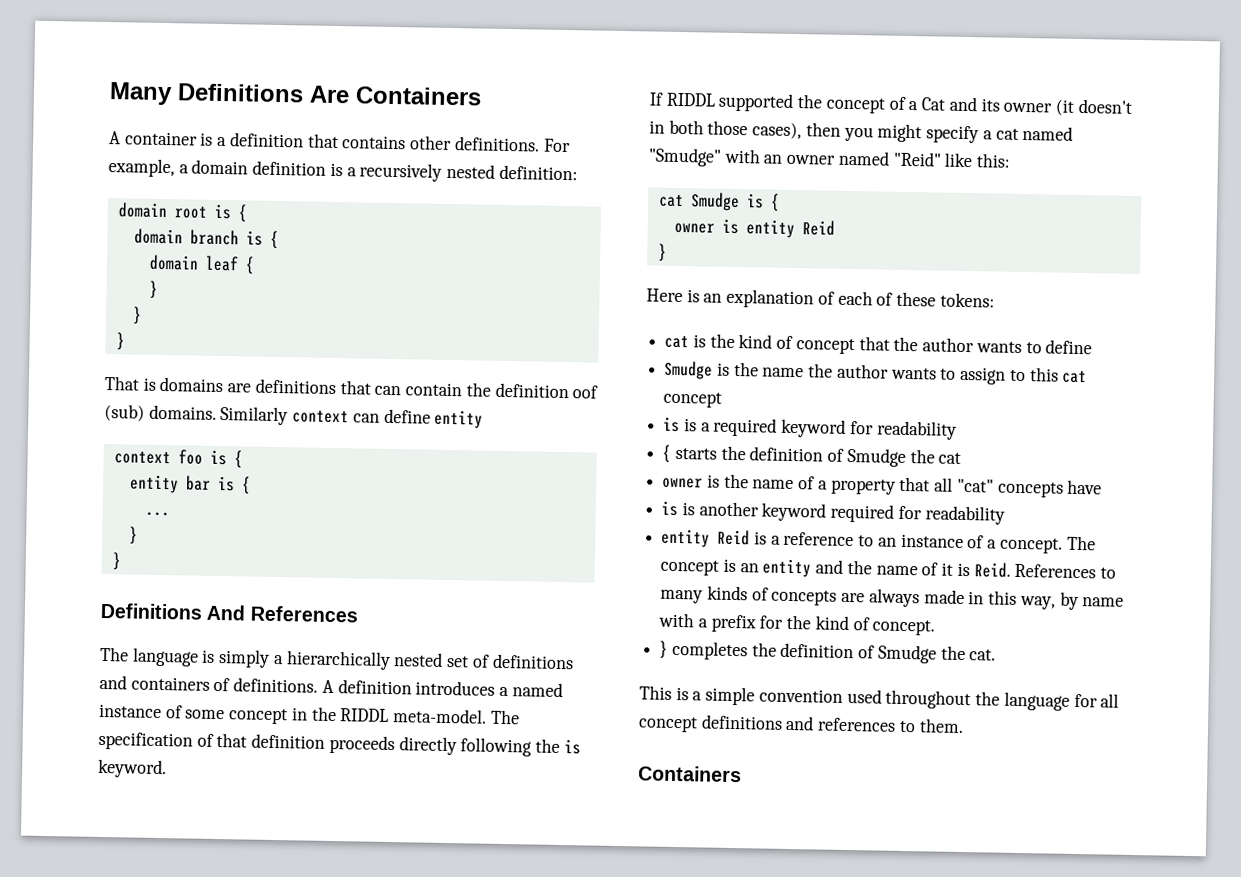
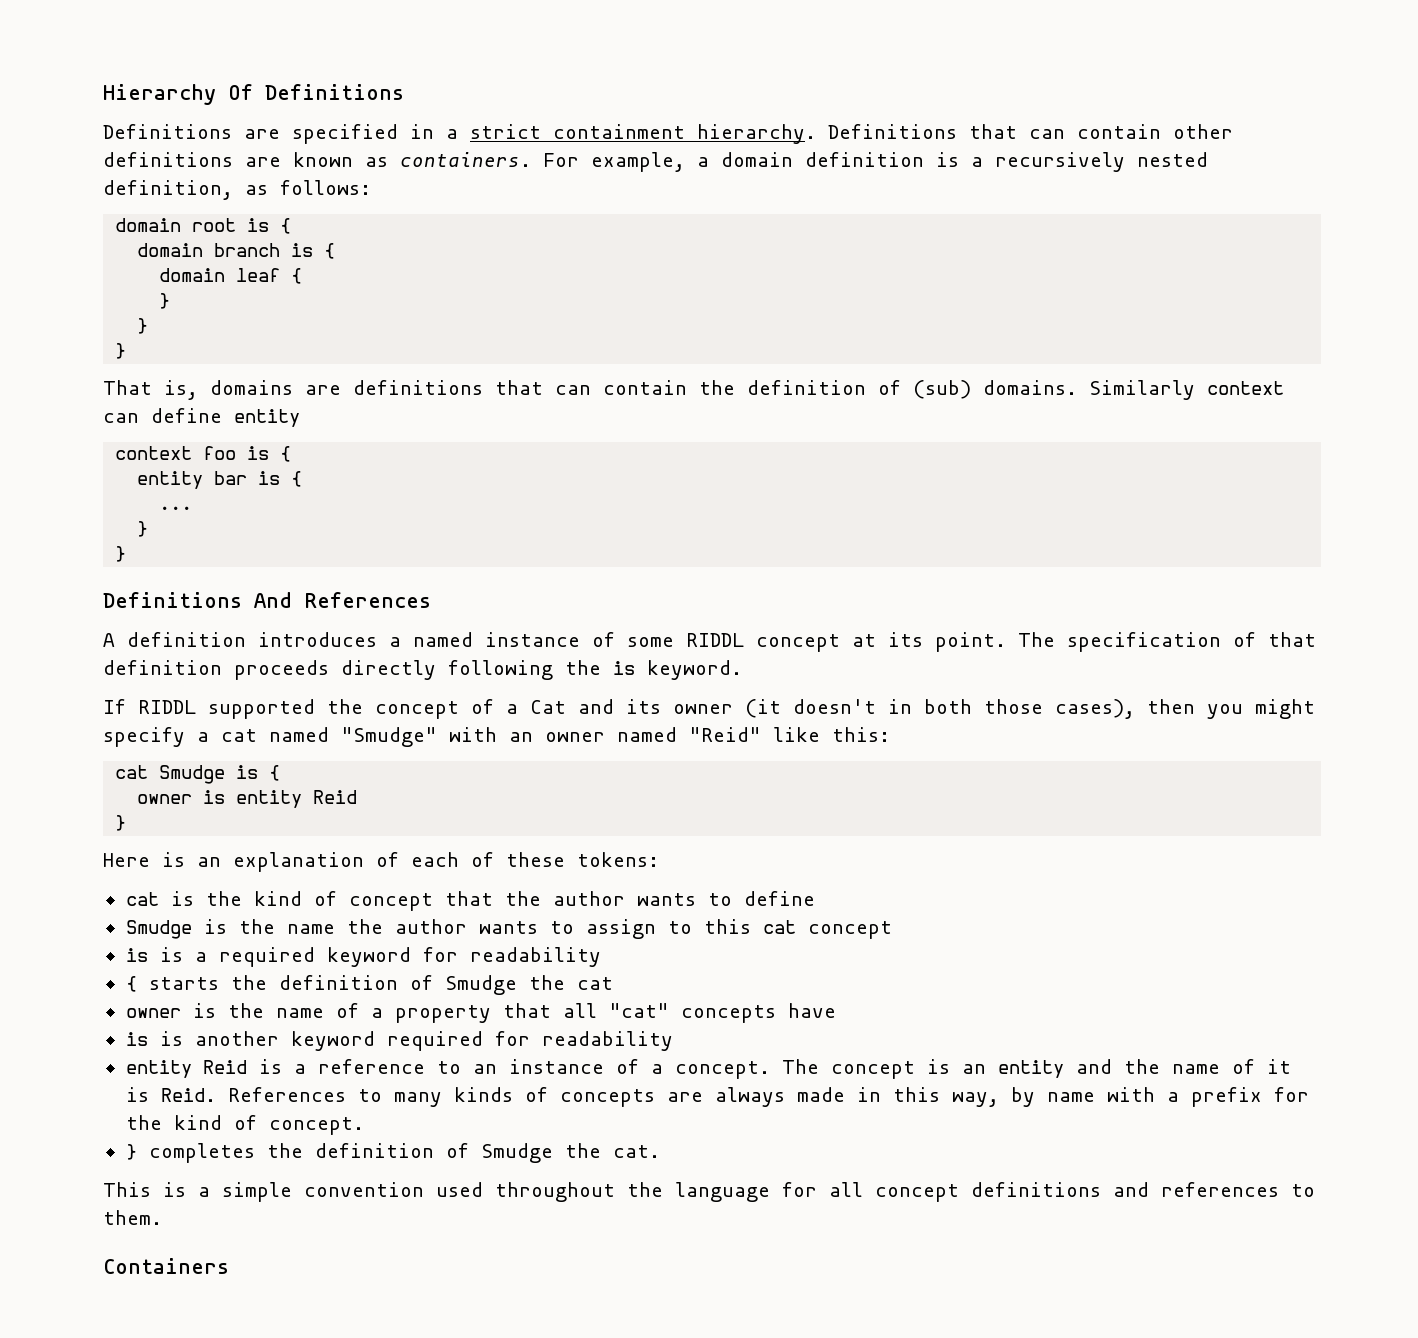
- Many Definitions Are Containers
- A container is a definition that contains other definitions.
+ Hierarchy Of Definitions
+ Definitions are specified in a strict containment hierarchy. Definitions that can contain other definitions are known as containers.
- For example, a domain definition is a recursively nested definition:
+ For example, a domain definition is a recursively nested definition, as follows:
- That is domains are definitions that can contain the definition oof (sub) domains.
+ That is, domains are definitions that can contain the definition of (sub) domains.
- The language is simply a hierarchically nested set of definitions and containers of definitions. A definition introduces a named instance of some concept in the RIDDL meta-model.
+ A definition introduces a named instance of some RIDDL concept at its point.

